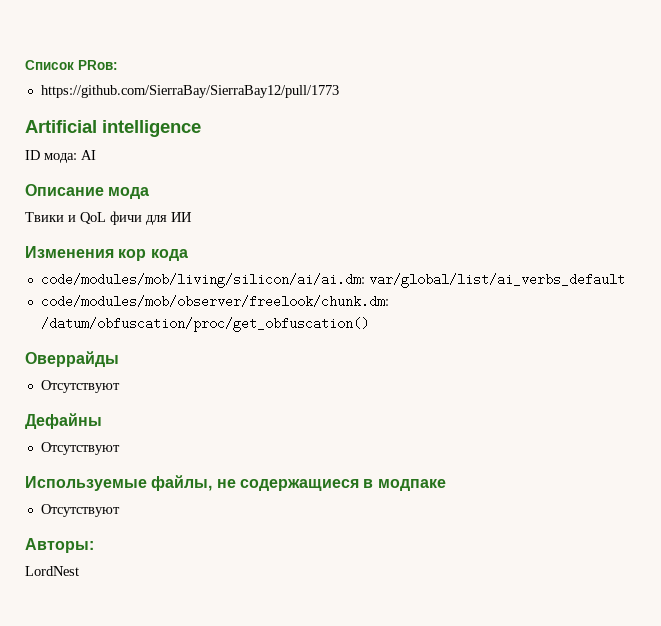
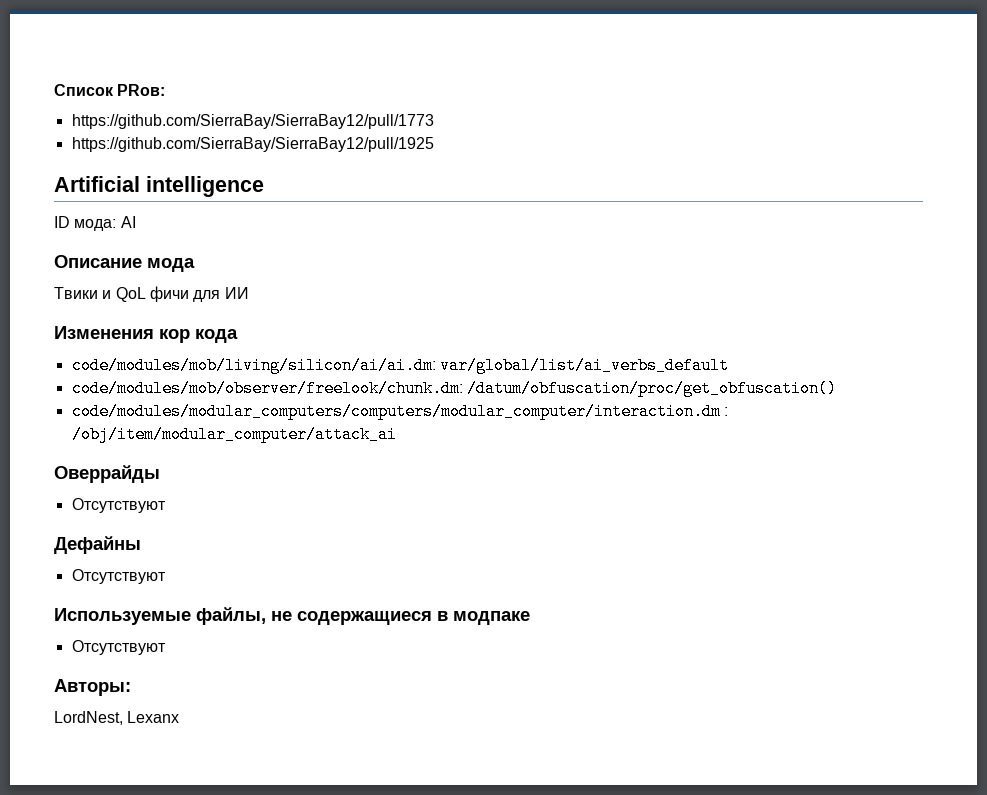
+ https://github.com/SierraBay/SierraBay12/pull/1925
+ code/modules/modular_computers/computers/modular_computer/interaction.dm : /obj/item/modular_computer/attack_ai
- LordNest
+ LordNest, Lexanx

